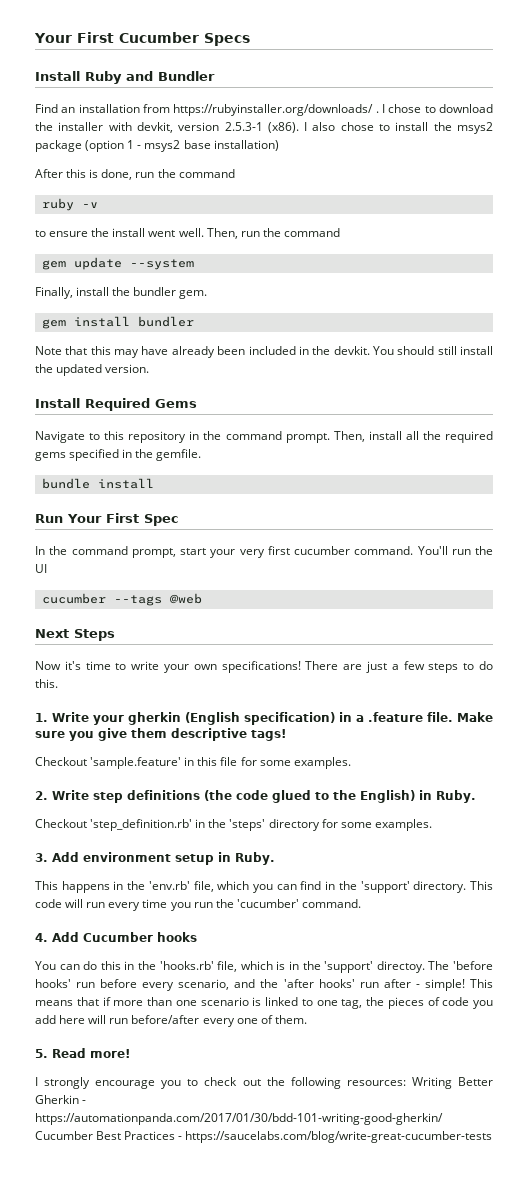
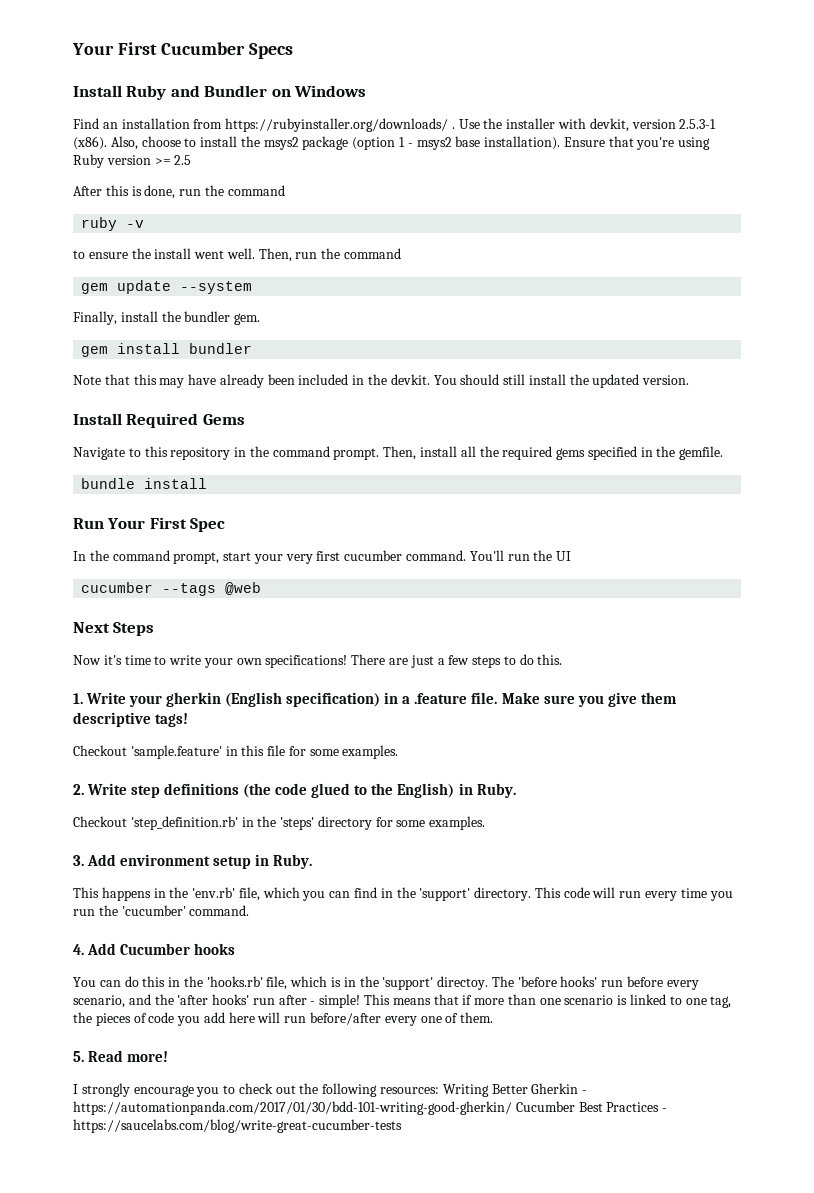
- Install Ruby and Bundler
+ Install Ruby and Bundler on Windows
- I chose to download the installer with devkit, version 2.5.3-1 (x86).
+ Use the installer with devkit, version 2.5.3-1 (x86).
- I also chose to install the msys2 package (option 1 - msys2 base installation)
+ Also, choose to install the msys2 package (option 1 - msys2 base installation). Ensure that you're using Ruby version >= 2.5

